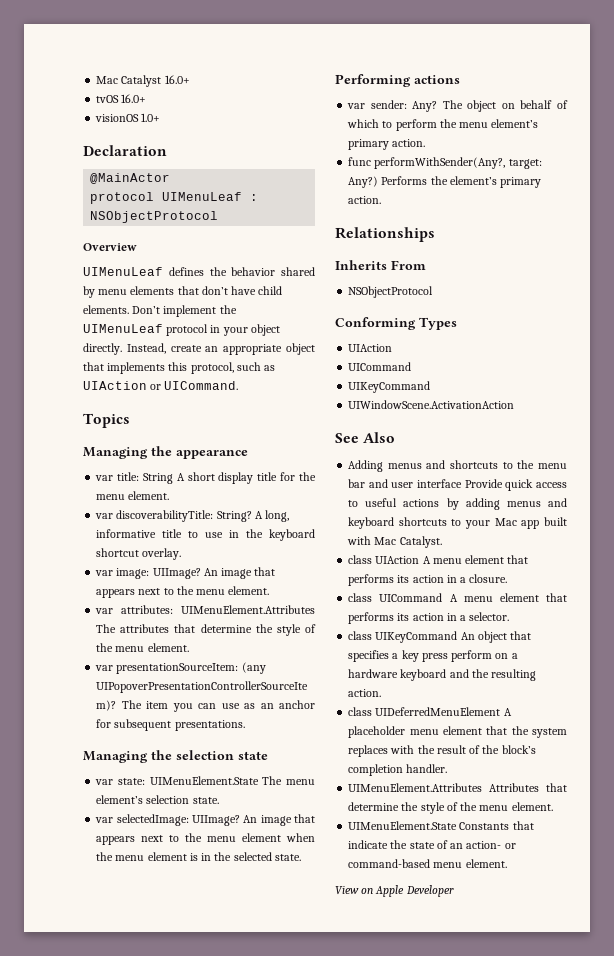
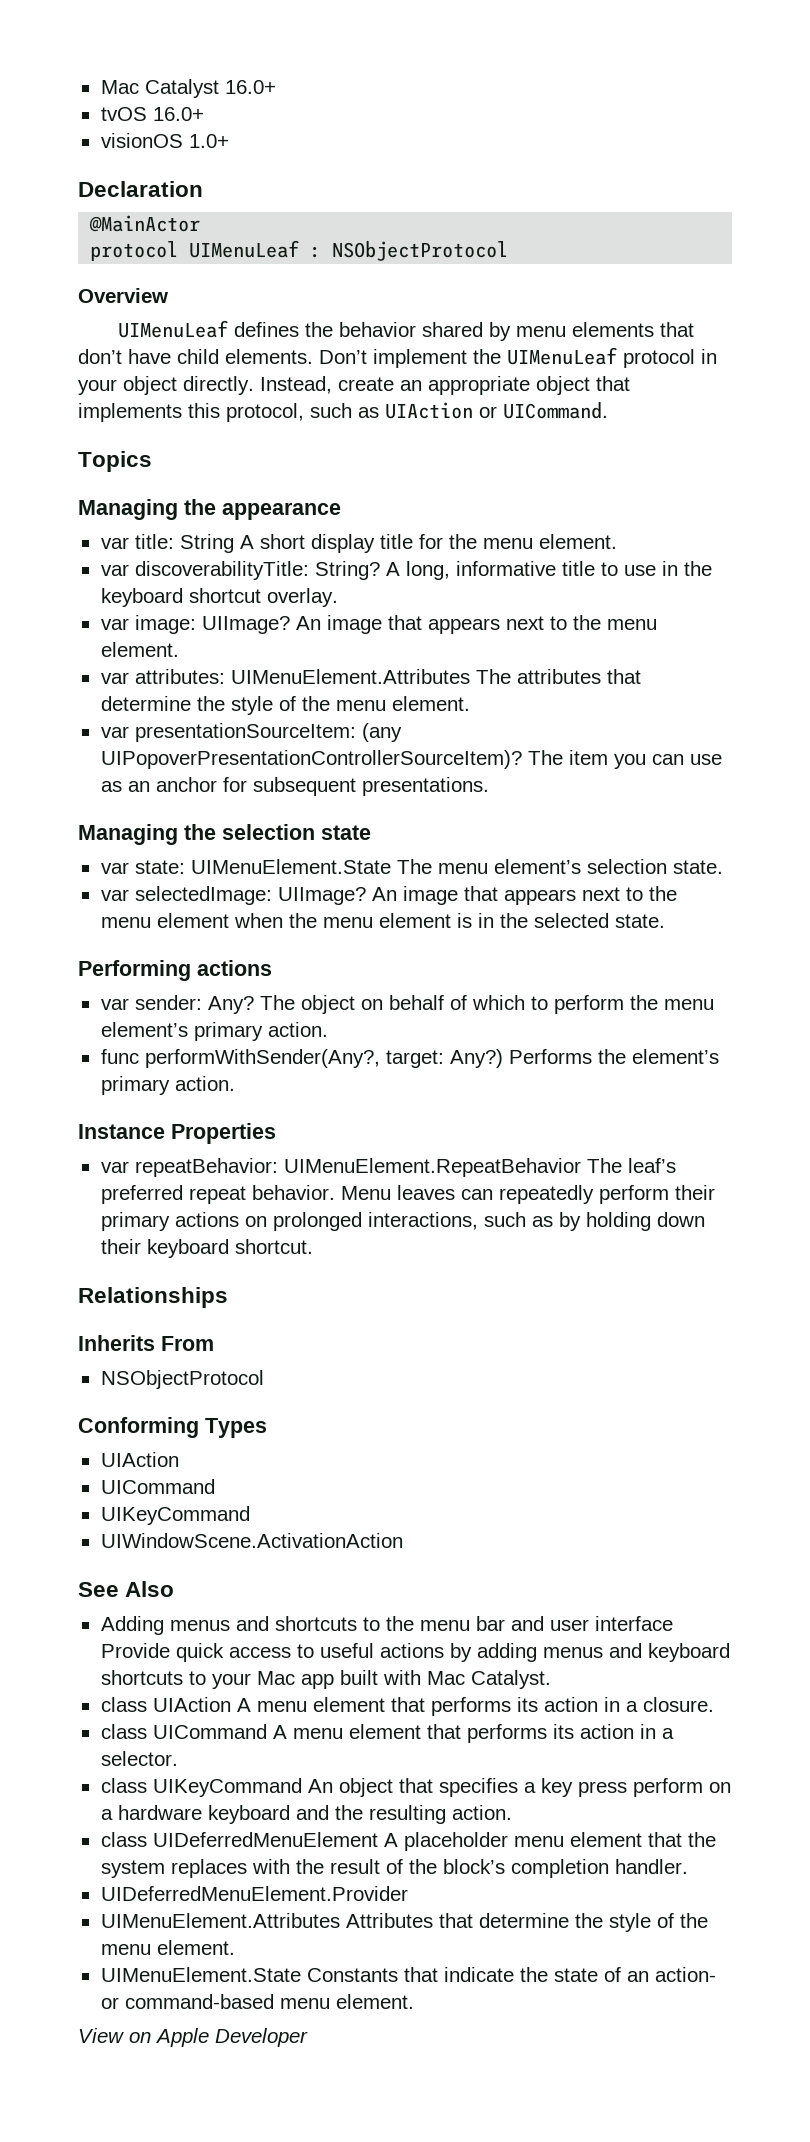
+ Instance Properties
+ var repeatBehavior: UIMenuElement.RepeatBehavior The leaf’s preferred repeat behavior. Menu leaves can repeatedly perform their primary actions on prolonged interactions, such as by holding down their keyboard shortcut.
+ UIDeferredMenuElement.Provider

